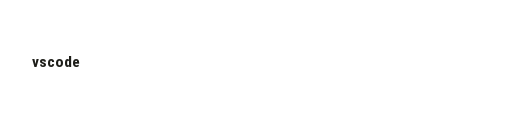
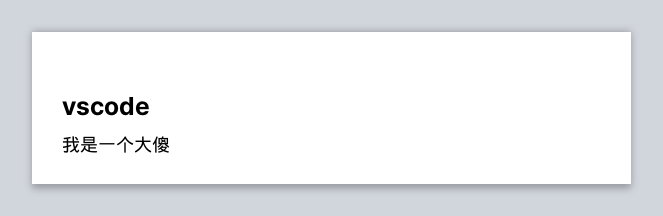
+ 我是一个大傻

